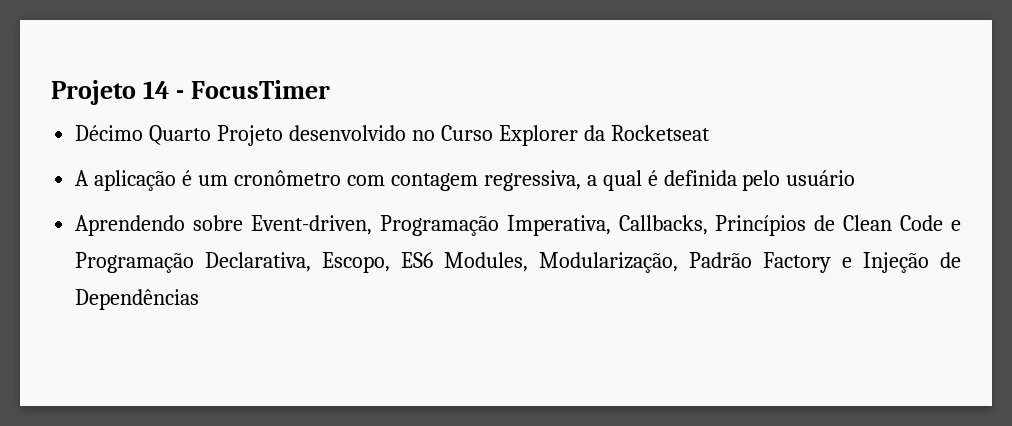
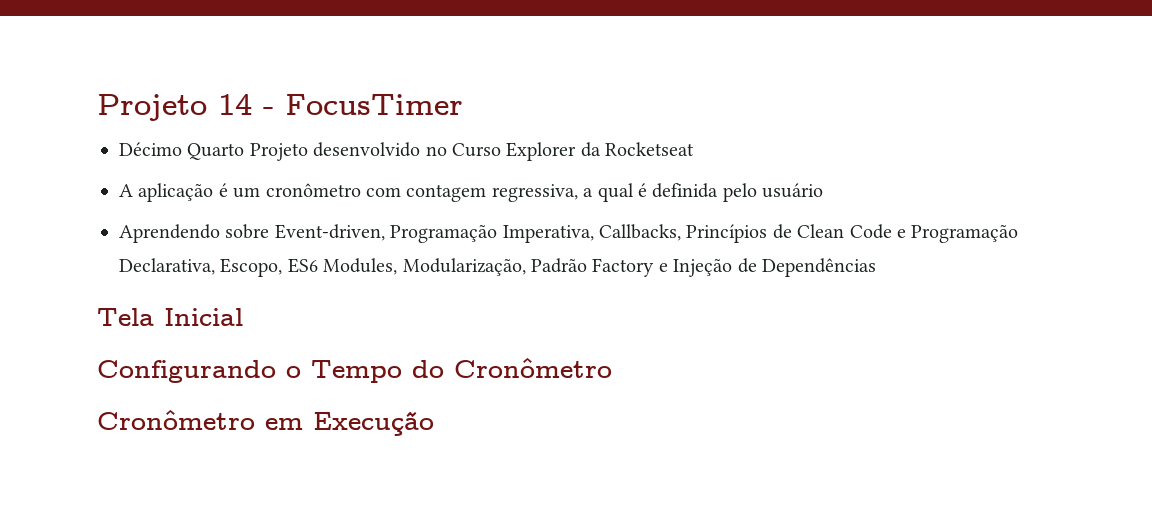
+ Tela Inicial
+ Configurando o Tempo do Cronômetro
+ Cronômetro em Execução

